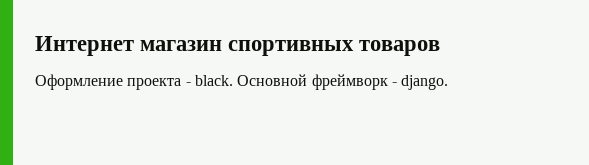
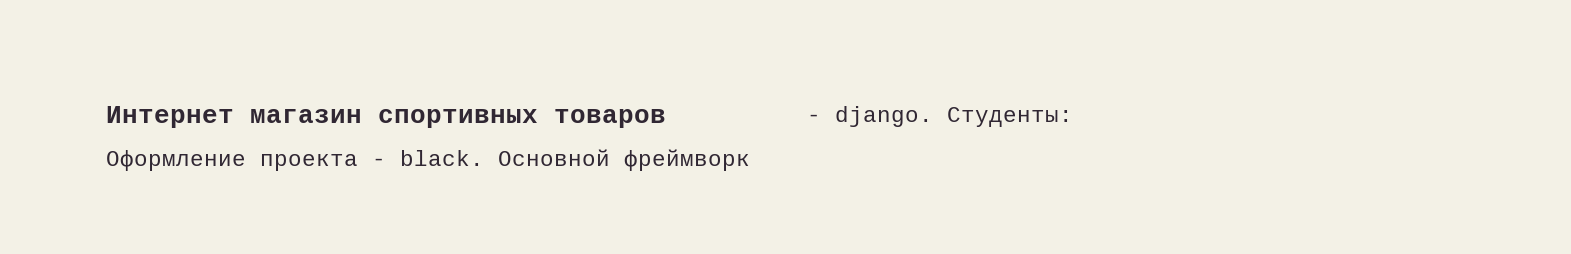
+ Студенты:

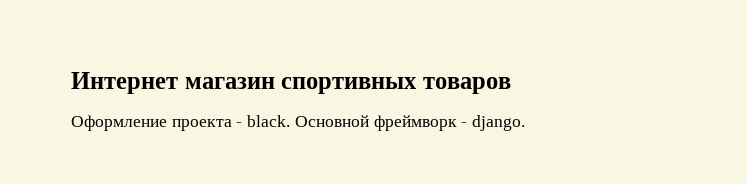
- Студенты:

